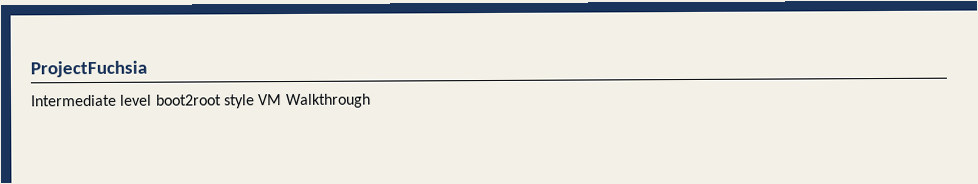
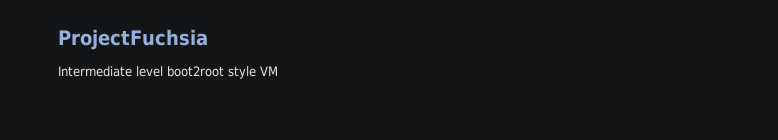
- Intermediate level boot2root style VM Walkthrough
+ Intermediate level boot2root style VM

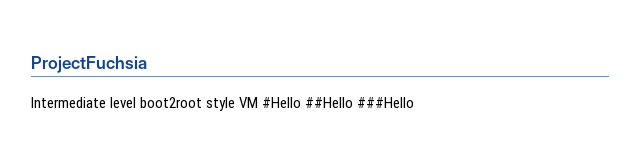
- Intermediate level boot2root style VM
+ Intermediate level boot2root style VM #Hello ##Hello ###Hello

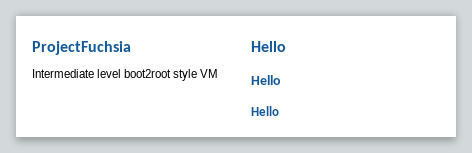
- Intermediate level boot2root style VM #Hello ##Hello ###Hello
+ Intermediate level boot2root style VM
+ Hello
+ Hello
+ Hello

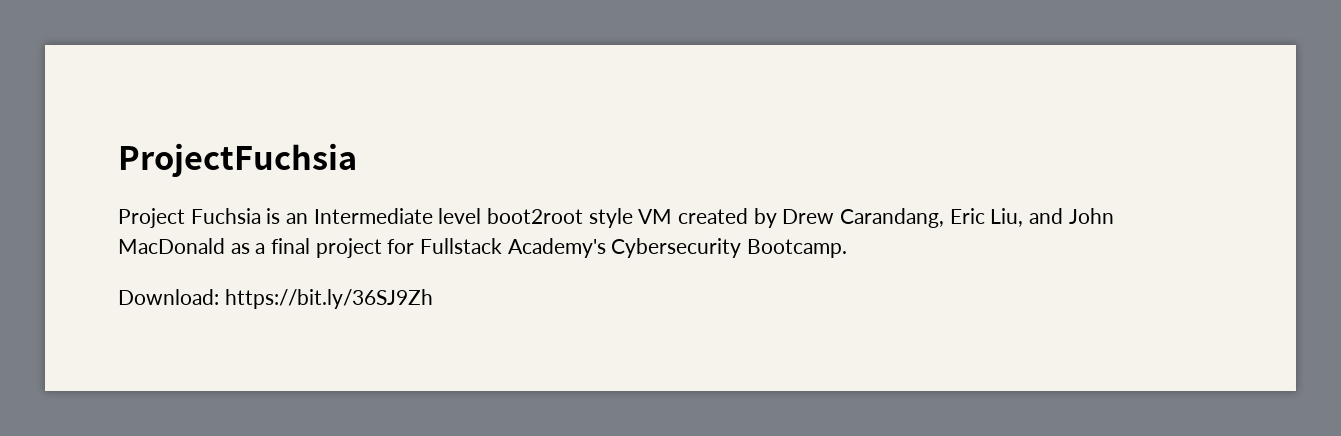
- Intermediate level boot2root style VM
- Hello
- Hello
- Hello
+ Project Fuchsia is an Intermediate level boot2root style VM created by Drew Carandang, Eric Liu, and John MacDonald as a final project for Fullstack Academy's Cybersecurity Bootcamp.
+ Download: https://bit.ly/36SJ9Zh

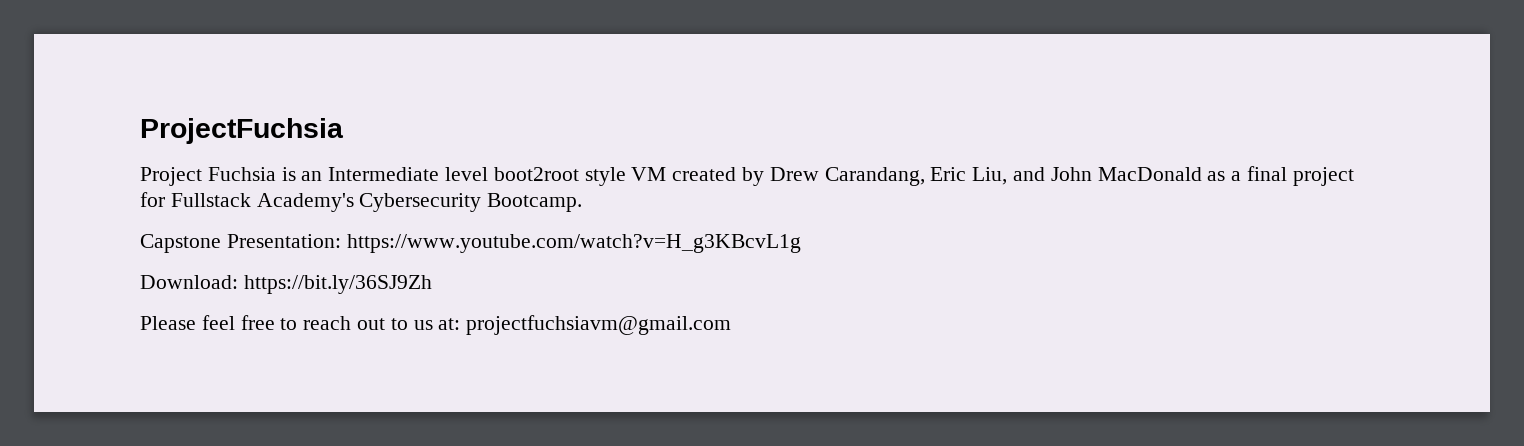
+ Capstone Presentation: https://www.youtube.com/watch?v=H_g3KBcvL1g
+ Please feel free to reach out to us at: projectfuchsiavm@gmail.com

